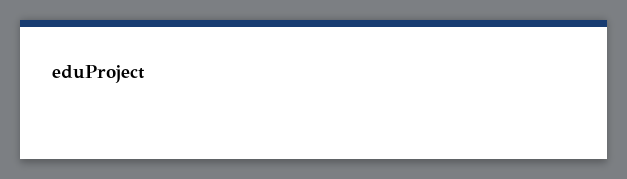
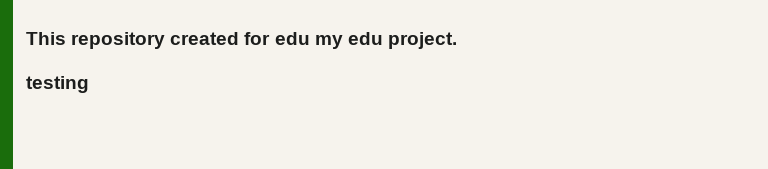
- eduProject
+ This repository created for edu my edu project.
+ testing

